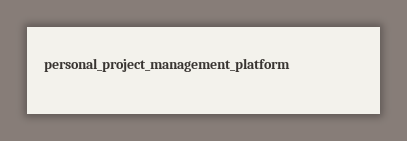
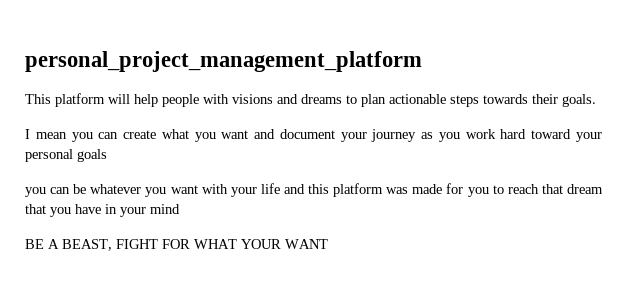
+ This platform will help people with visions and dreams to plan actionable steps towards their goals.
+ I mean you can create what you want and document your journey as you work hard toward your personal goals
+ you can be whatever you want with your life and this platform was made for you to reach that dream that you have in your mind
+ BE A BEAST, FIGHT FOR WHAT YOUR WANT

